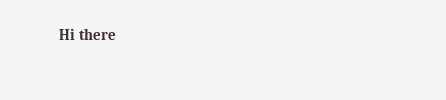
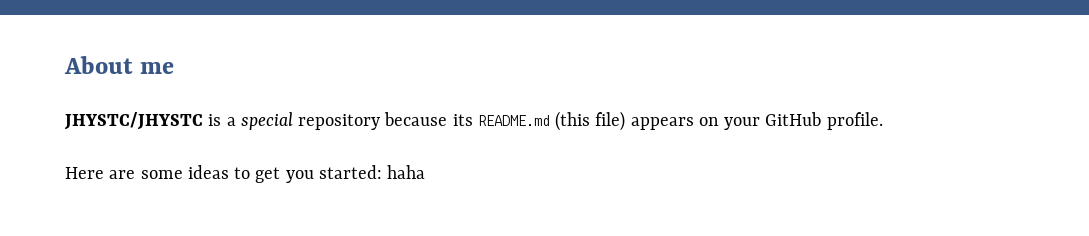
- Hi there
+ About me
+ JHYSTC/JHYSTC is a special repository because its README.md (this file) appears on your GitHub profile.
+ Here are some ideas to get you started: haha

